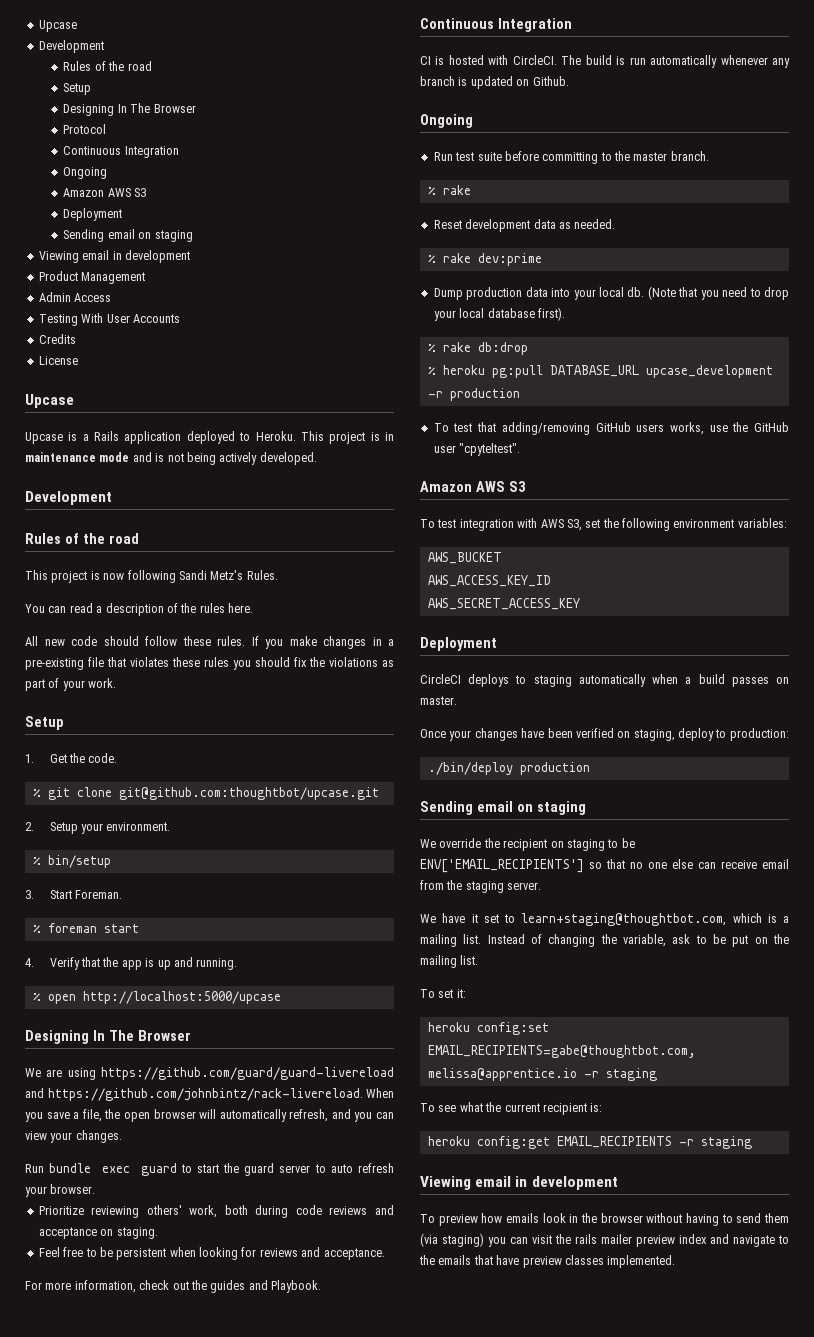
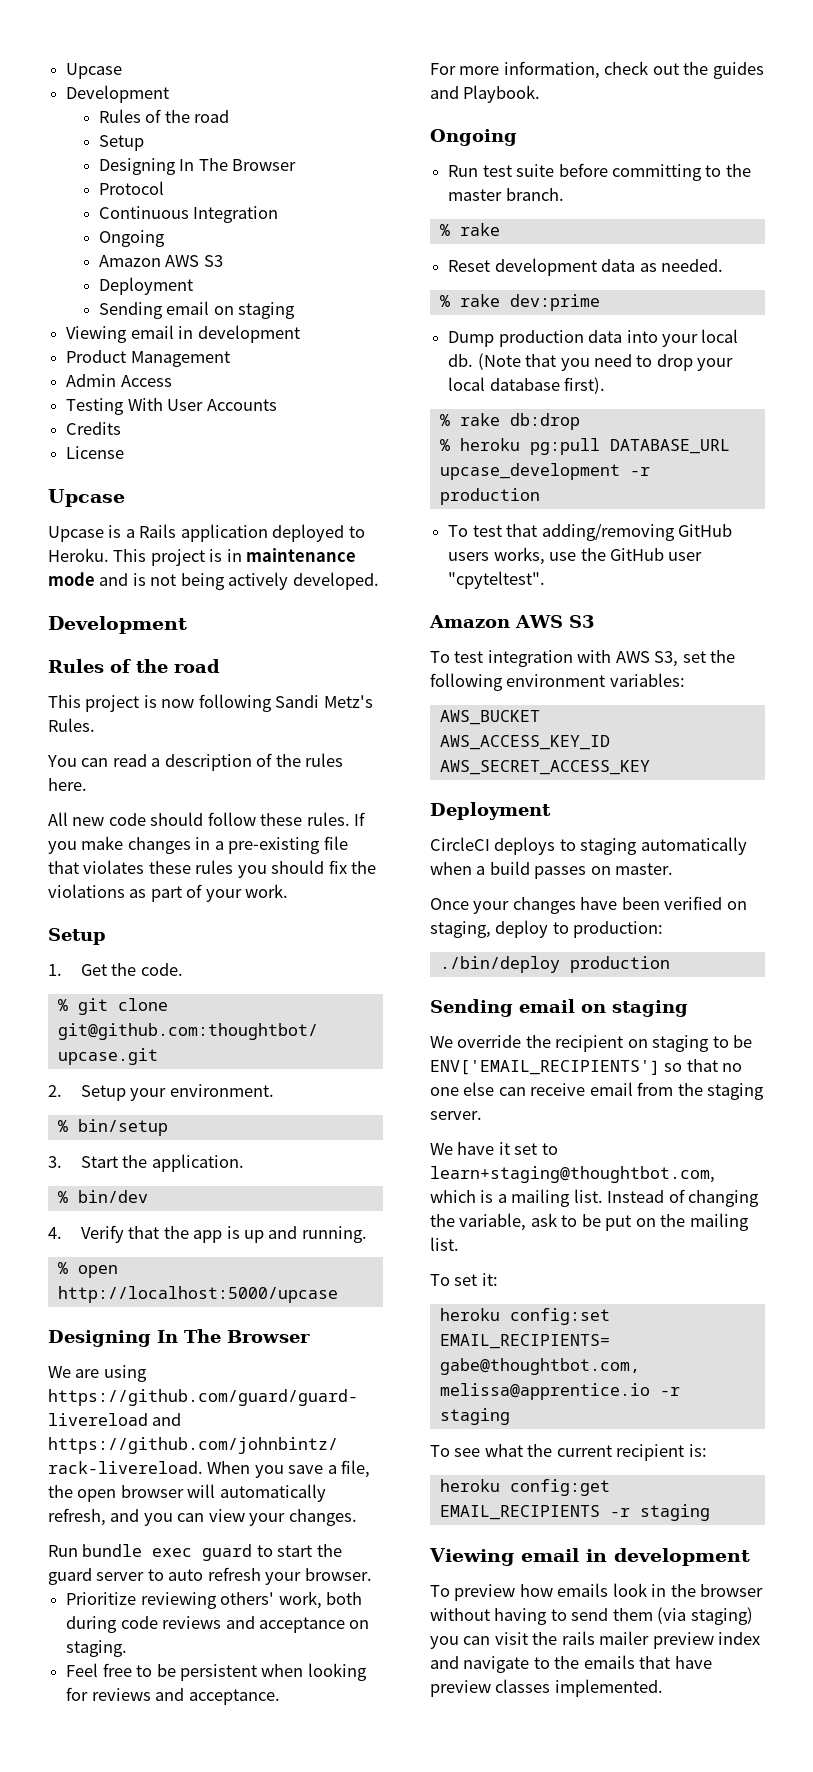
- 3. Start Foreman.
- % foreman start
+ 3. Start the application.
+ % bin/dev
  For more information, check out the guides and Playbook.
- Continuous Integration
- CI is hosted with CircleCI. The build is run automatically whenever any branch is updated on Github.

